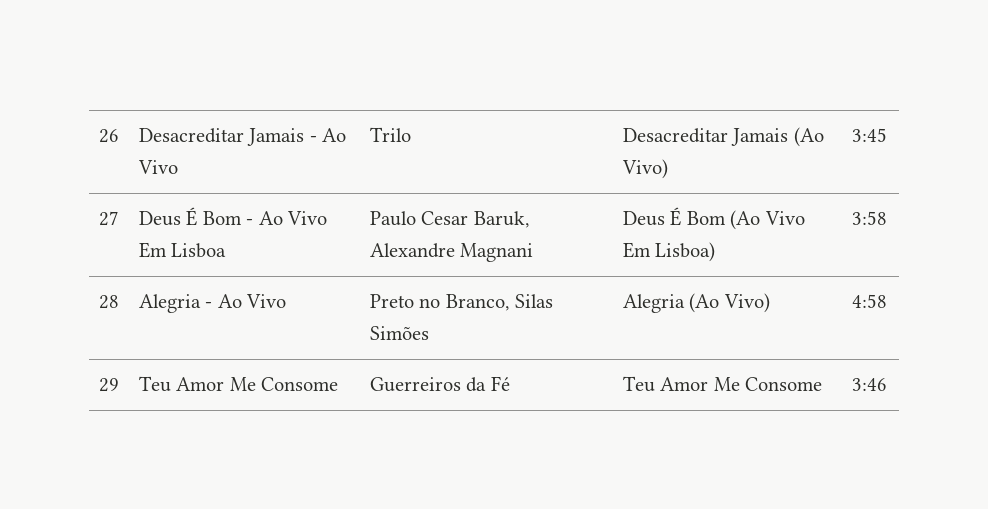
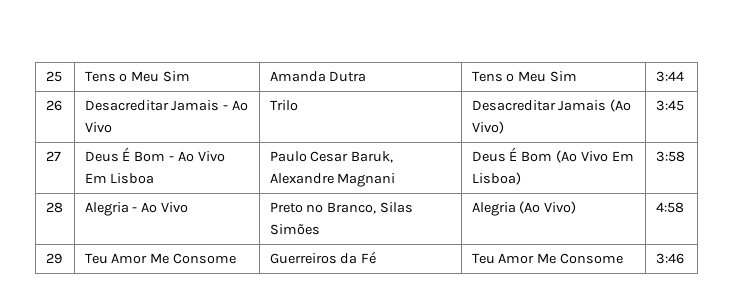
+ 25 | Tens o Meu Sim | Amanda Dutra | Tens o Meu Sim | 3:44

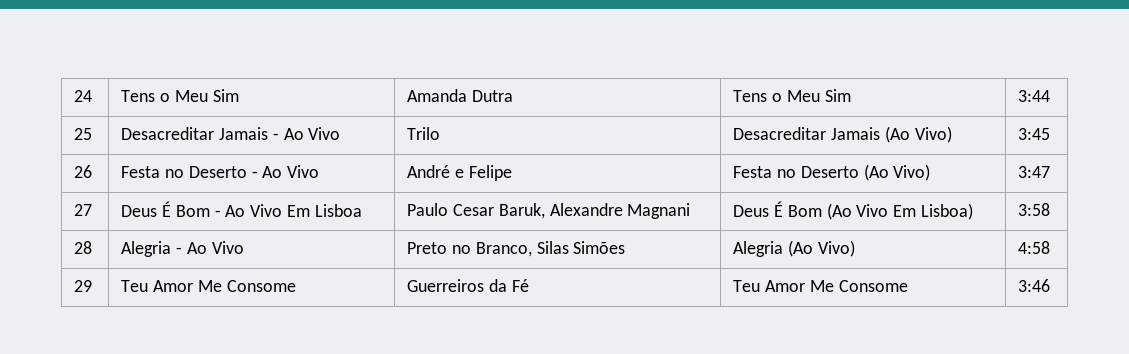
- 25 | Tens o Meu Sim | Amanda Dutra | Tens o Meu Sim | 3:44
+ 24 | Tens o Meu Sim | Amanda Dutra | Tens o Meu Sim | 3:44
- 26 | Desacreditar Jamais - Ao Vivo | Trilo | Desacreditar Jamais (Ao Vivo) | 3:45
+ 25 | Desacreditar Jamais - Ao Vivo | Trilo | Desacreditar Jamais (Ao Vivo) | 3:45
+ 26 | Festa no Deserto - Ao Vivo | André e Felipe | Festa no Deserto (Ao Vivo) | 3:47

